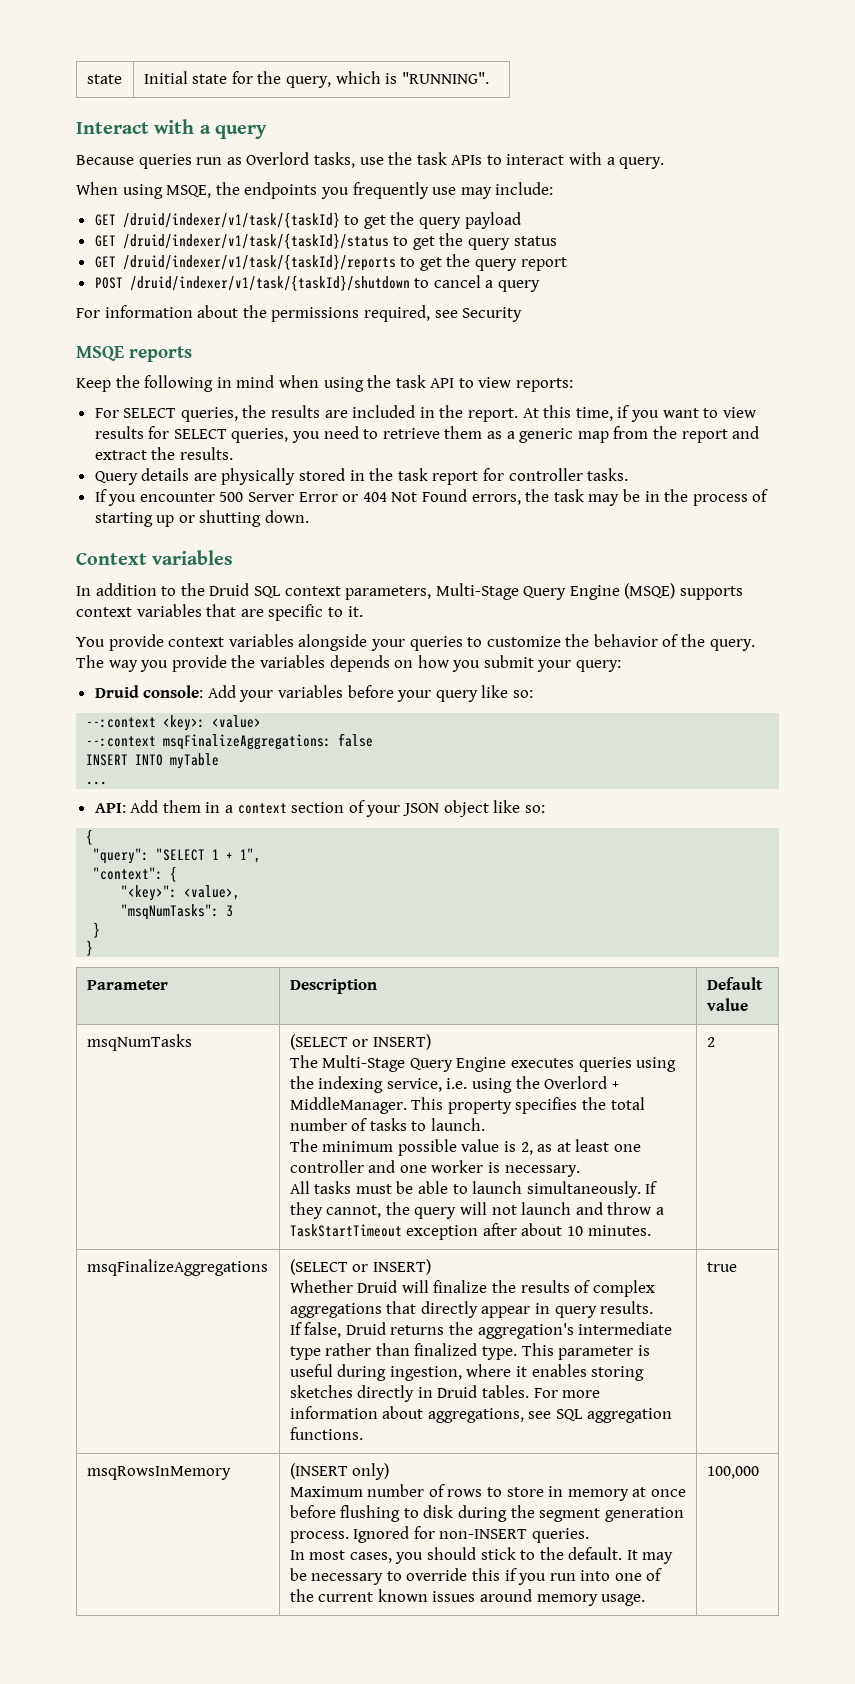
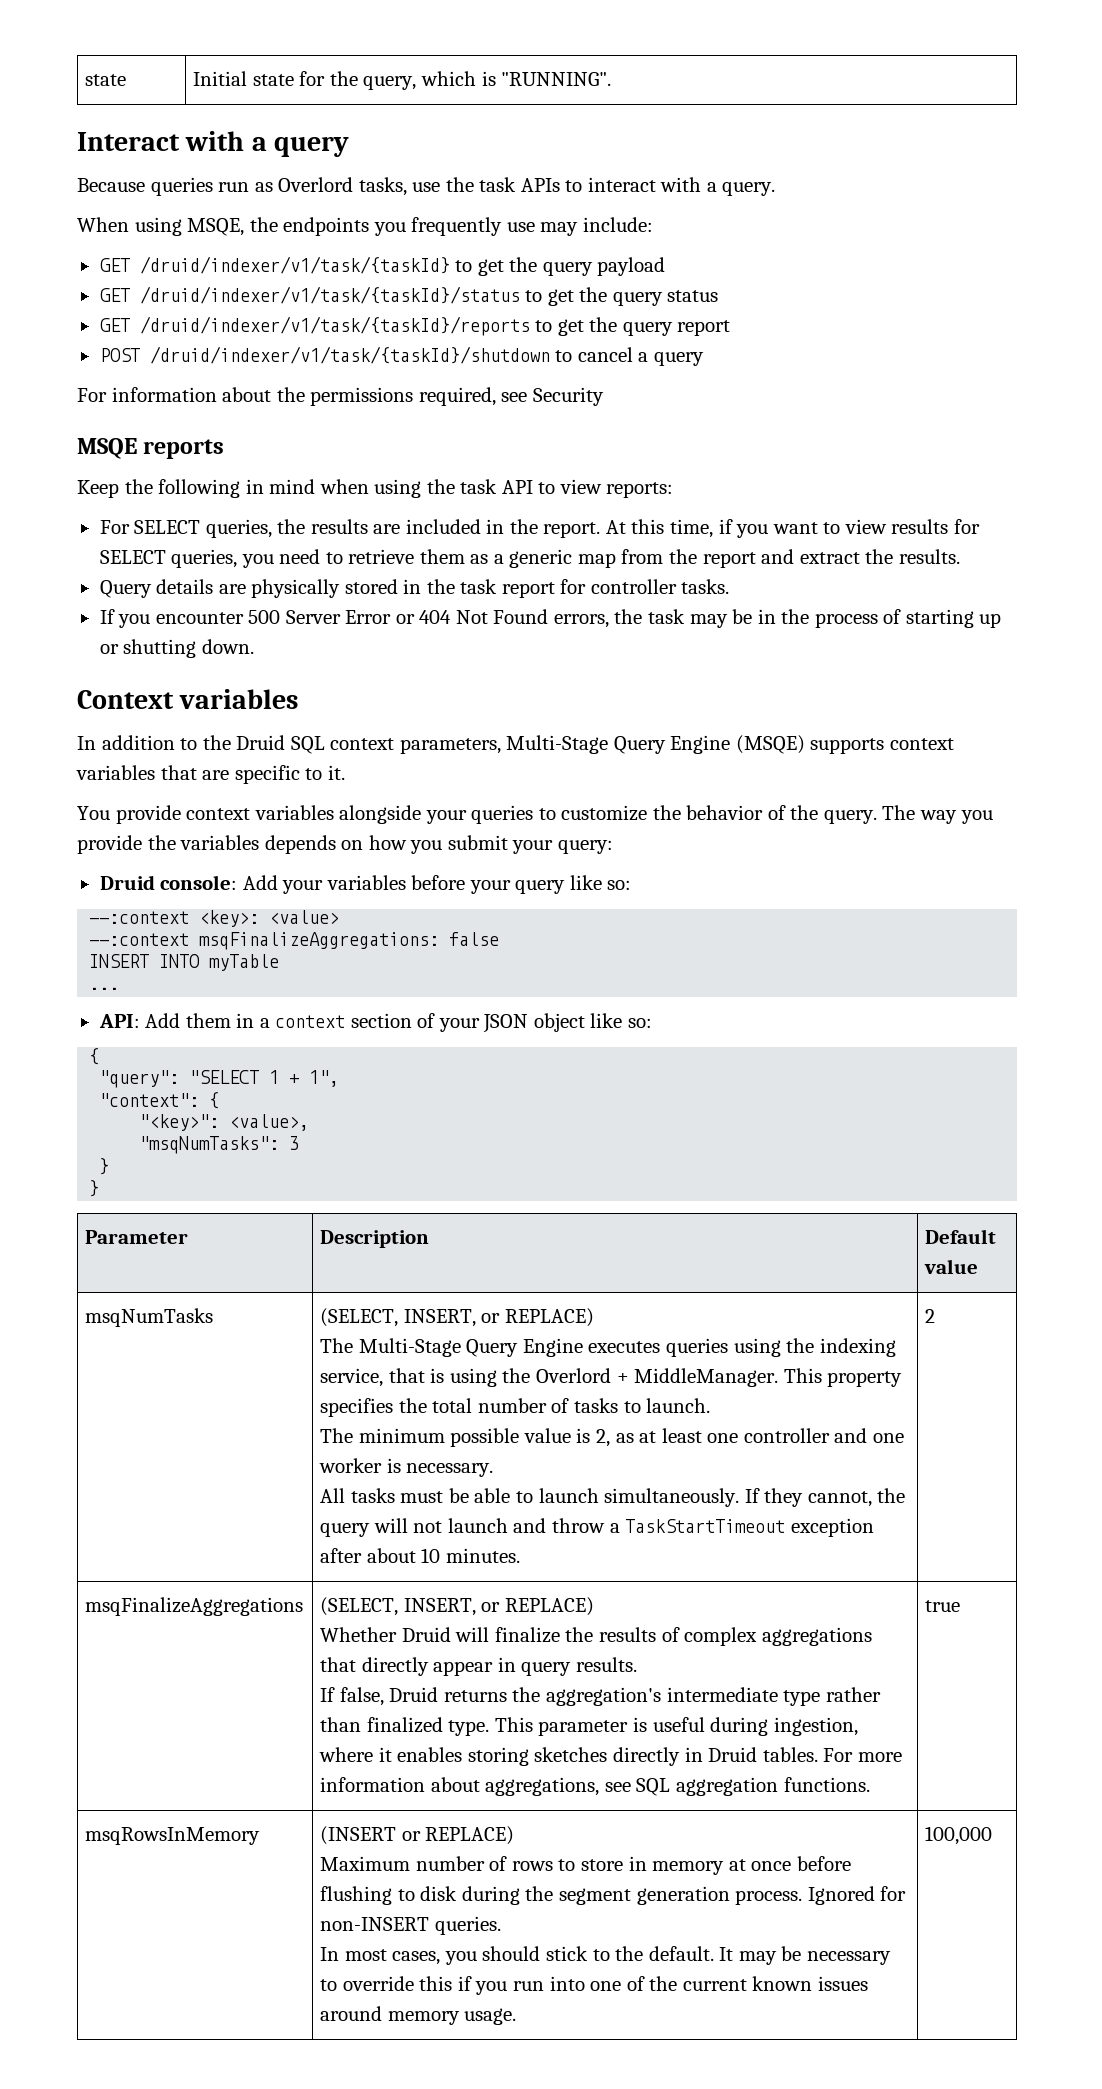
- msqNumTasks | (SELECT or INSERT)
+ msqNumTasks | (SELECT, INSERT, or REPLACE)
- The Multi-Stage Query Engine executes queries using the indexing service, i.e. using the Overlord + MiddleManager.
+ The Multi-Stage Query Engine executes queries using the indexing service, that is using the Overlord + MiddleManager.
- msqFinalizeAggregations | (SELECT or INSERT)
+ msqFinalizeAggregations | (SELECT, INSERT, or REPLACE)
- (INSERT only)
+ (INSERT or REPLACE)

